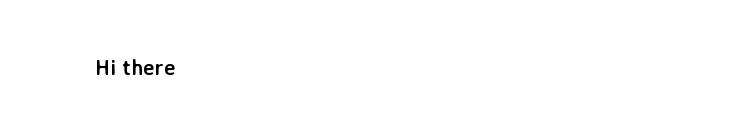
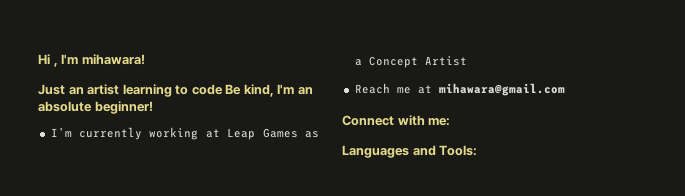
- Hi there
+ Hi , I'm mihawara!
+ Just an artist learning to code Be kind, I'm an absolute beginner!
+ I’m currently working at Leap Games as a Concept Artist
+ Reach me at mihawara@gmail.com
+ Connect with me:
+ Languages and Tools:

